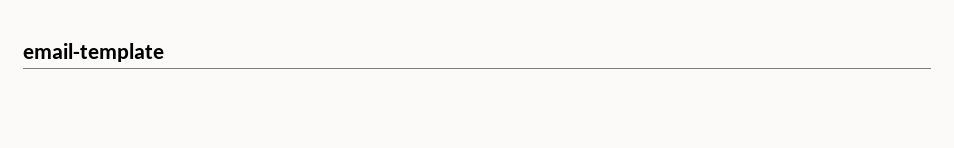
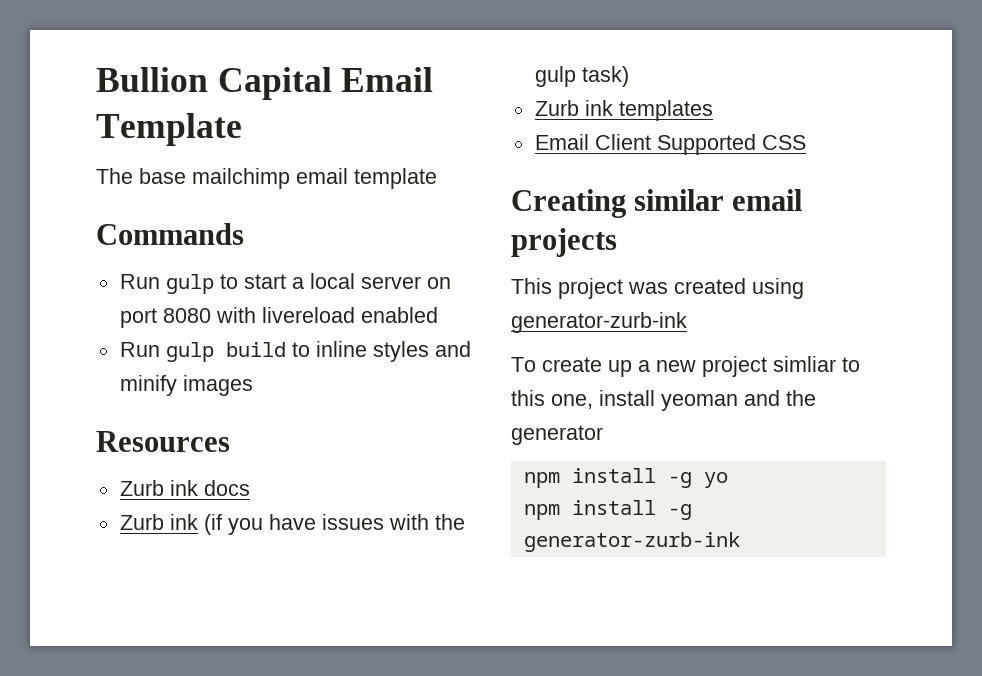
- email-template
+ Bullion Capital Email Template
+ The base mailchimp email template
+ Commands
+ Run gulp to start a local server on port 8080 with livereload enabled
+ Run gulp build to inline styles and minify images
+ Resources
+ Zurb ink docs
+ Zurb ink (if you have issues with the gulp task)
+ Zurb ink templates
+ Email Client Supported CSS
+ Creating similar email projects
+ This project was created using generator-zurb-ink
+ To create up a new project simliar to this one, install yeoman and the generator
+ npm install -g yo
+ npm install -g generator-zurb-ink

